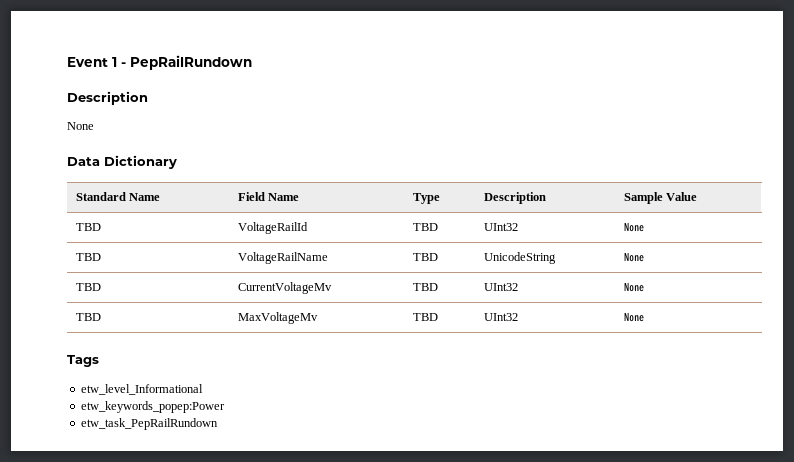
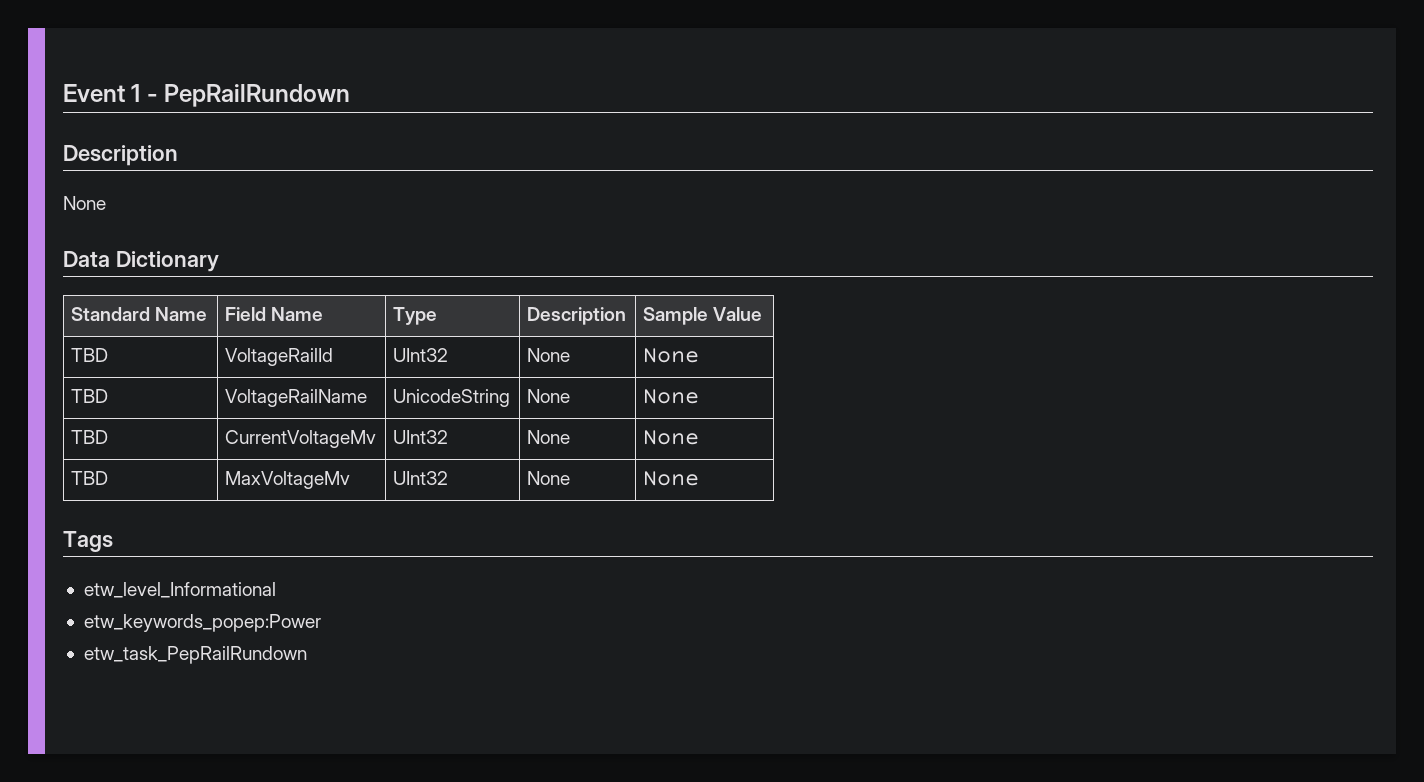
- TBD | VoltageRailId | TBD | UInt32 | None
+ TBD | VoltageRailId | UInt32 | None | None
- TBD | VoltageRailName | TBD | UnicodeString | None
+ TBD | VoltageRailName | UnicodeString | None | None
- TBD | CurrentVoltageMv | TBD | UInt32 | None
+ TBD | CurrentVoltageMv | UInt32 | None | None
- TBD | MaxVoltageMv | TBD | UInt32 | None
+ TBD | MaxVoltageMv | UInt32 | None | None

